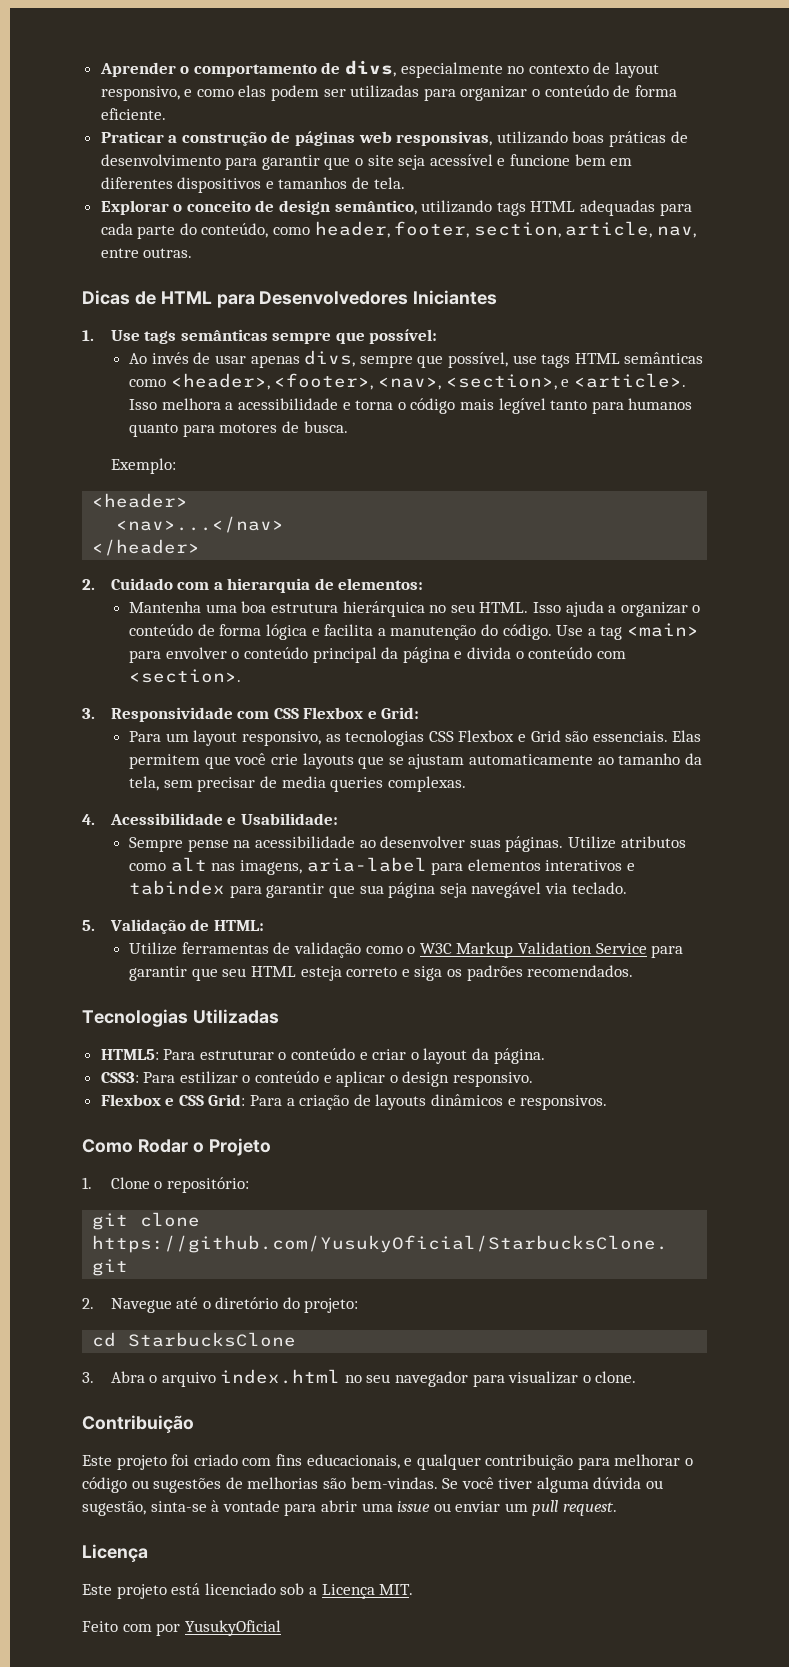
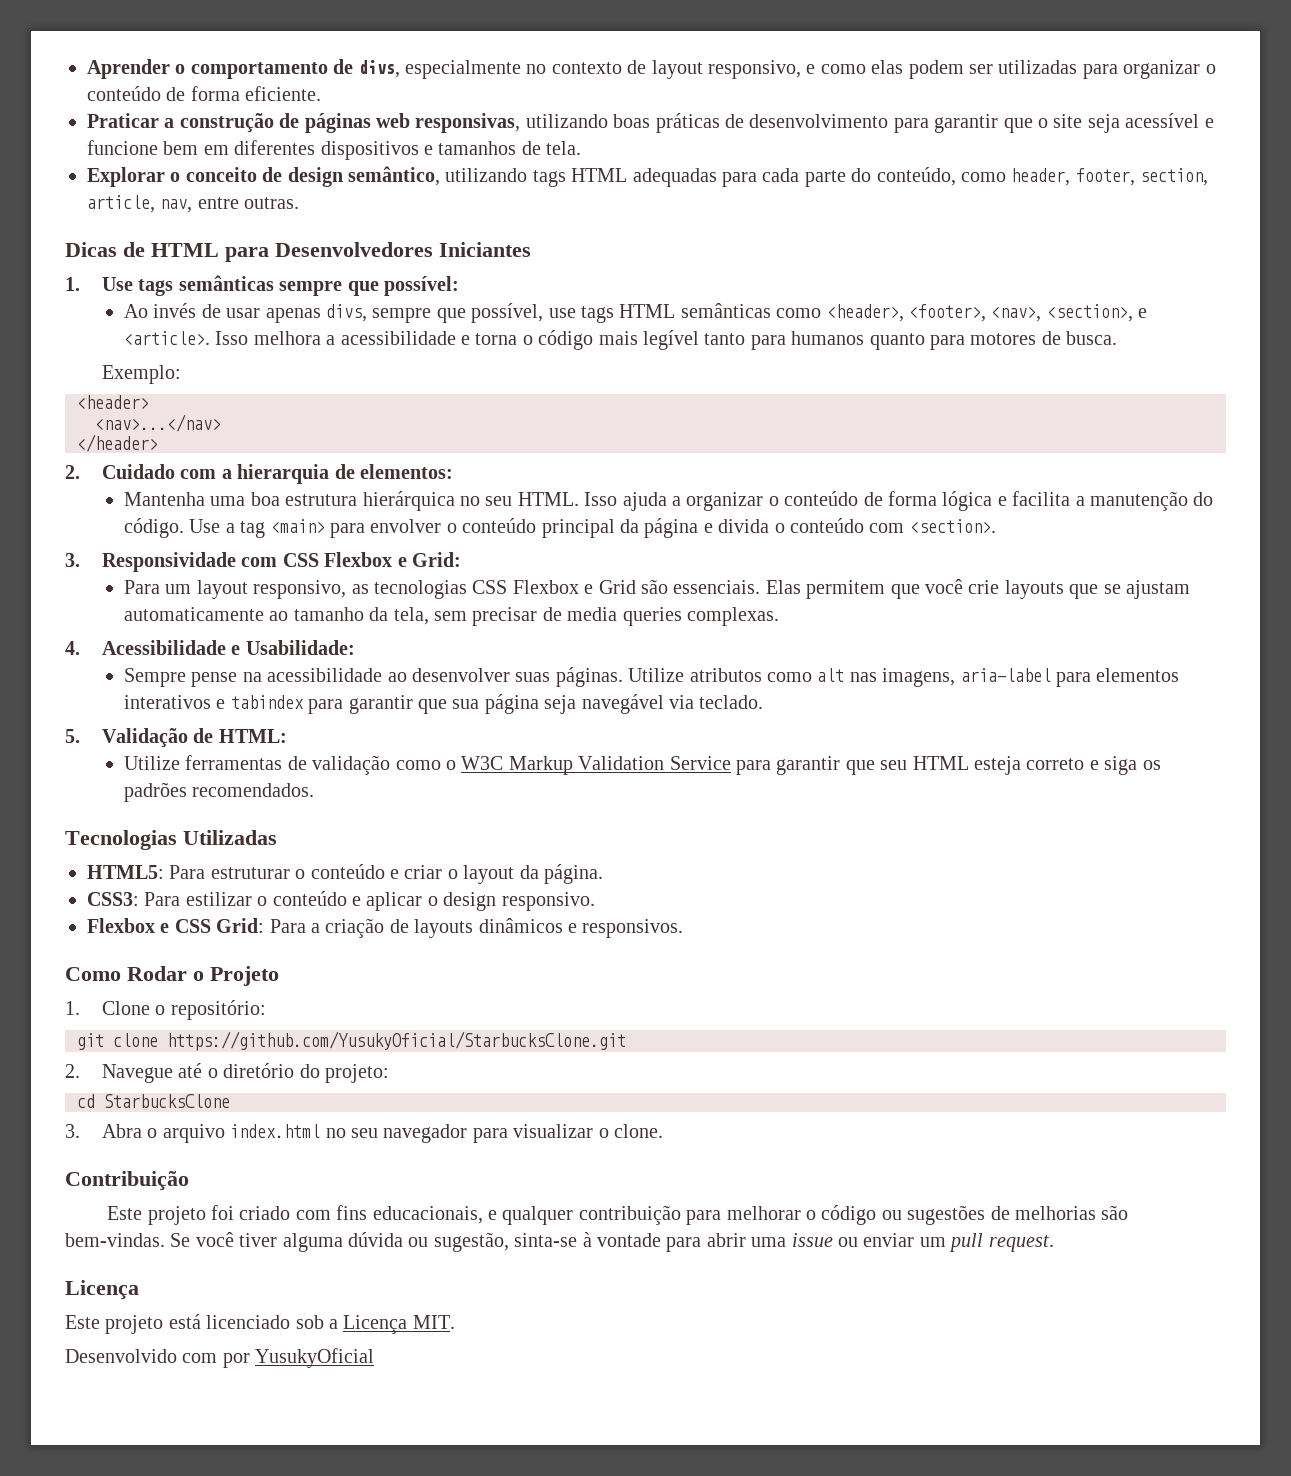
- Feito com por YusukyOficial
+ Desenvolvido com por YusukyOficial

